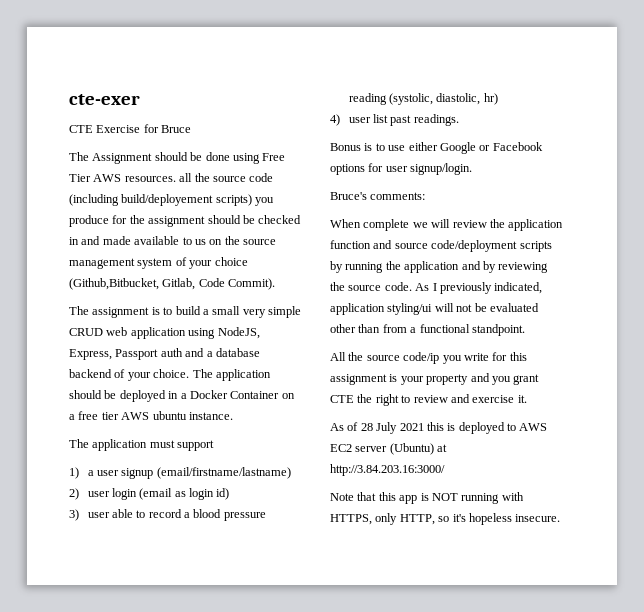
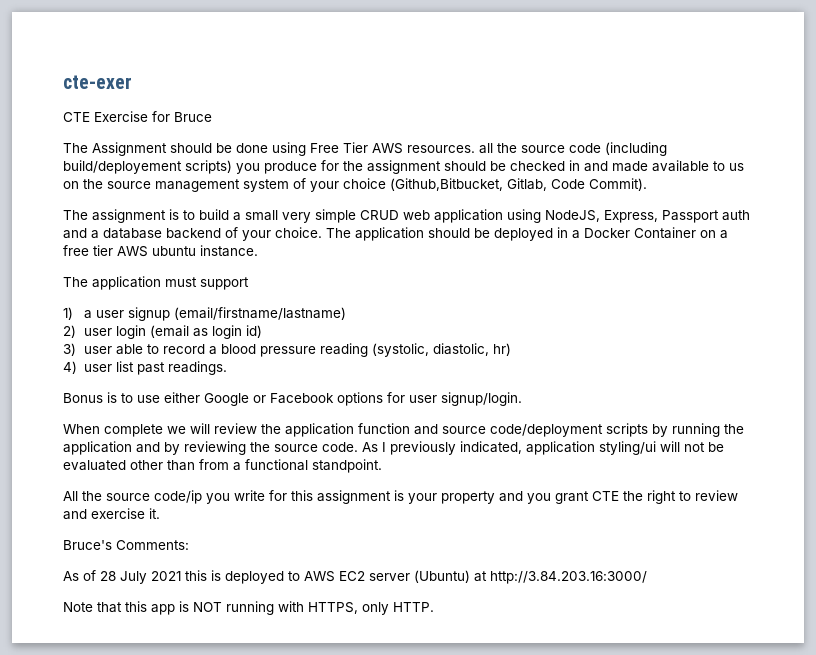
- Bruce's comments:
+ Bruce's Comments:
- Note that this app is NOT running with HTTPS, only HTTP, so it's hopeless insecure.
+ Note that this app is NOT running with HTTPS, only HTTP.

